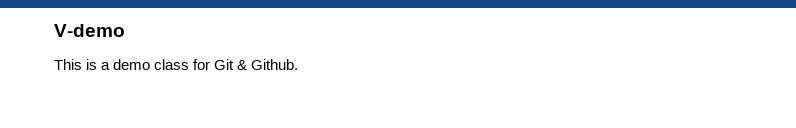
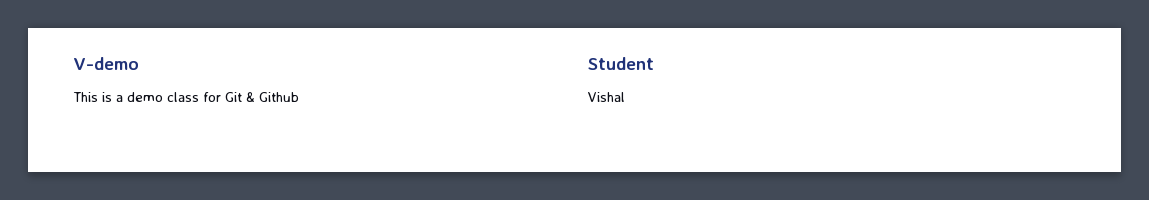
- This is a demo class for Git & Github.
+ This is a demo class for Git & Github
+ Student
+ Vishal

